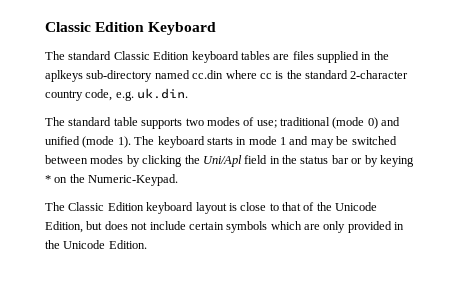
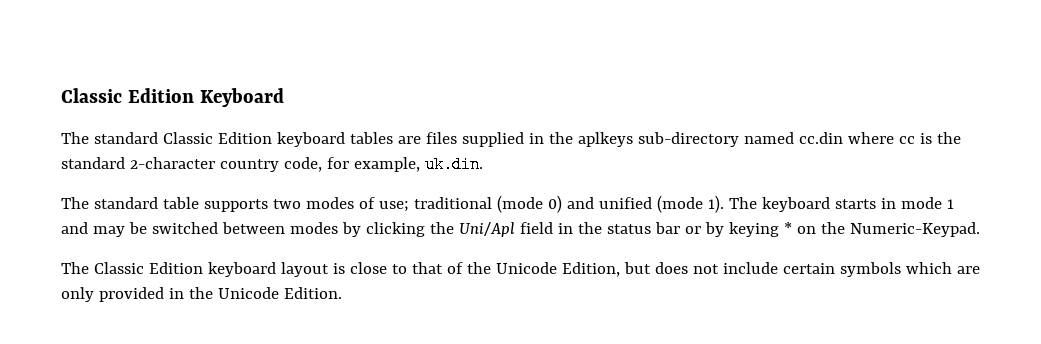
- The standard Classic Edition keyboard tables are files supplied in the aplkeys sub-directory named cc.din where cc is the standard 2-character country code, e.g. uk.din.
+ The standard Classic Edition keyboard tables are files supplied in the aplkeys sub-directory named cc.din where cc is the standard 2-character country code, for example, uk.din.

